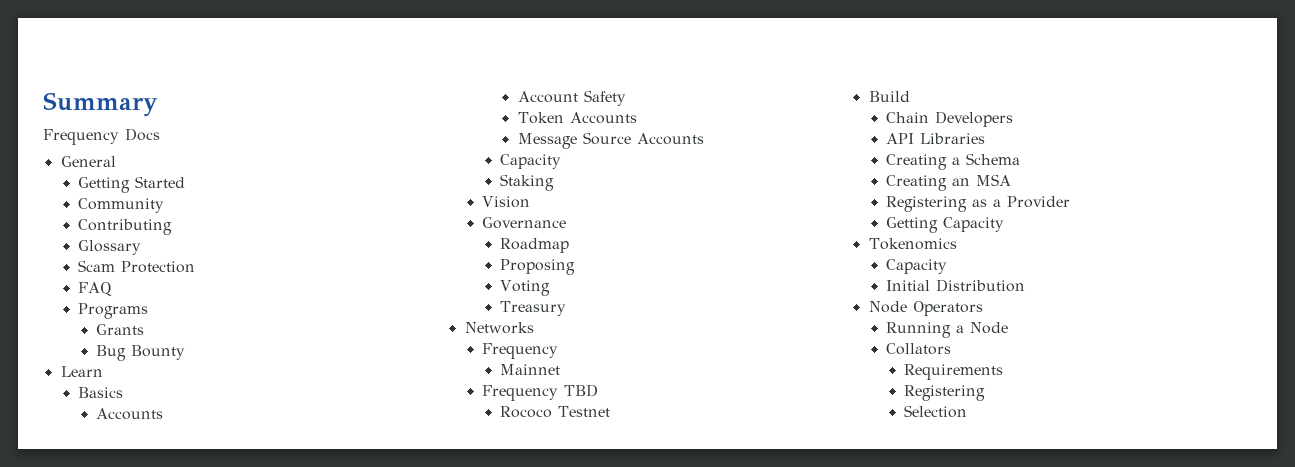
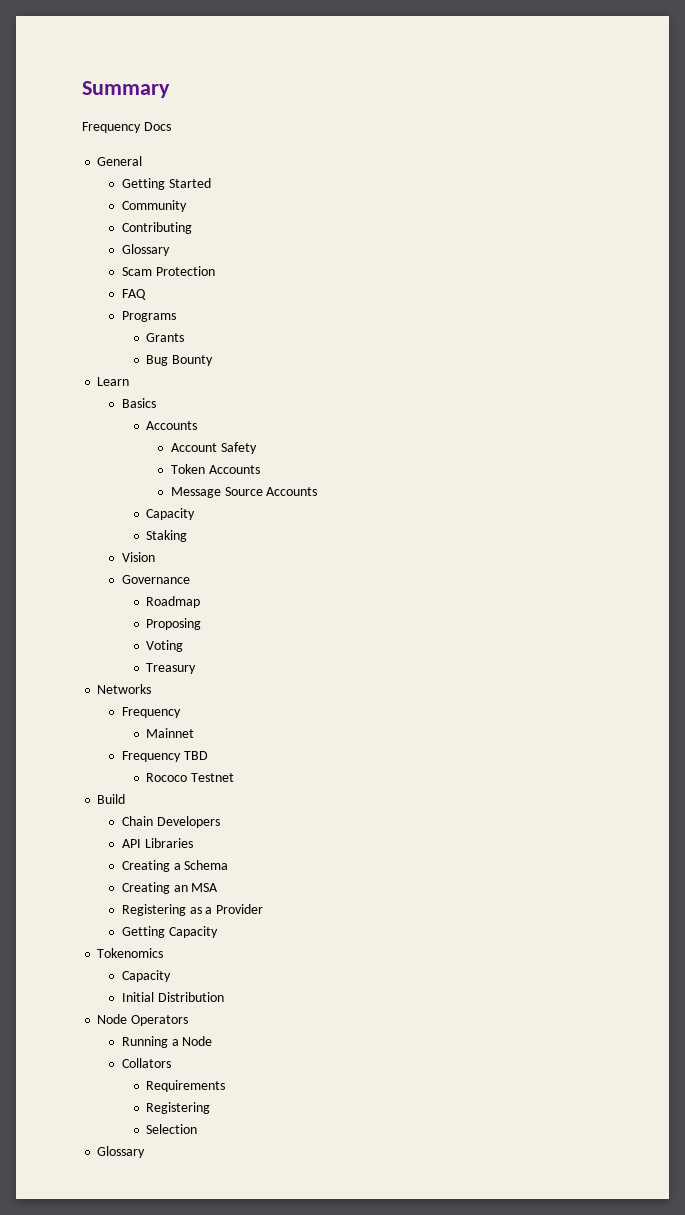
  Selection
+ Glossary

